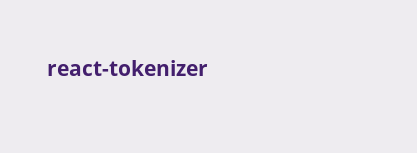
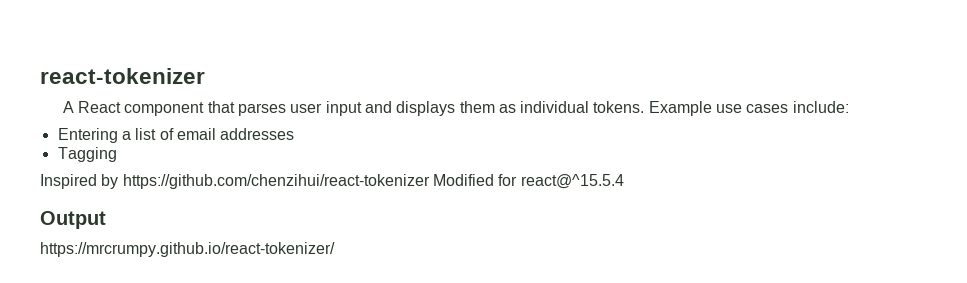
+ A React component that parses user input and displays them as individual tokens. Example use cases include:
+ Entering a list of email addresses
+ Tagging
+ Inspired by https://github.com/chenzihui/react-tokenizer Modified for react@^15.5.4
+ Output
+ https://mrcrumpy.github.io/react-tokenizer/

